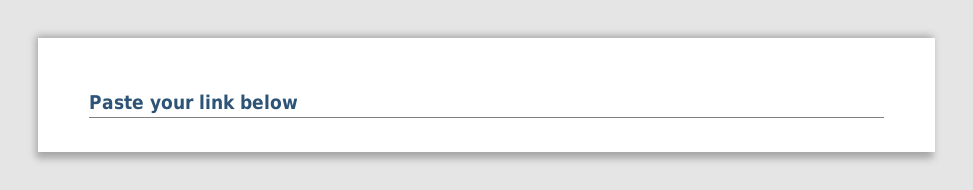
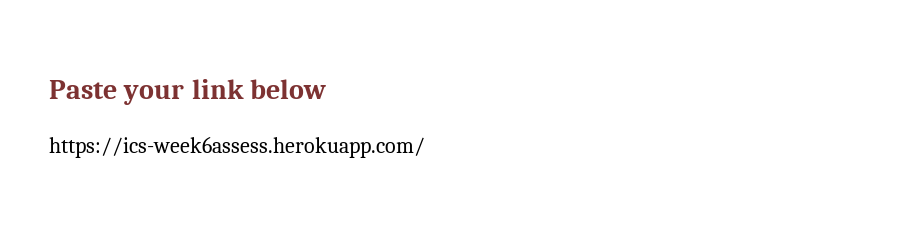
+ https://ics-week6assess.herokuapp.com/

